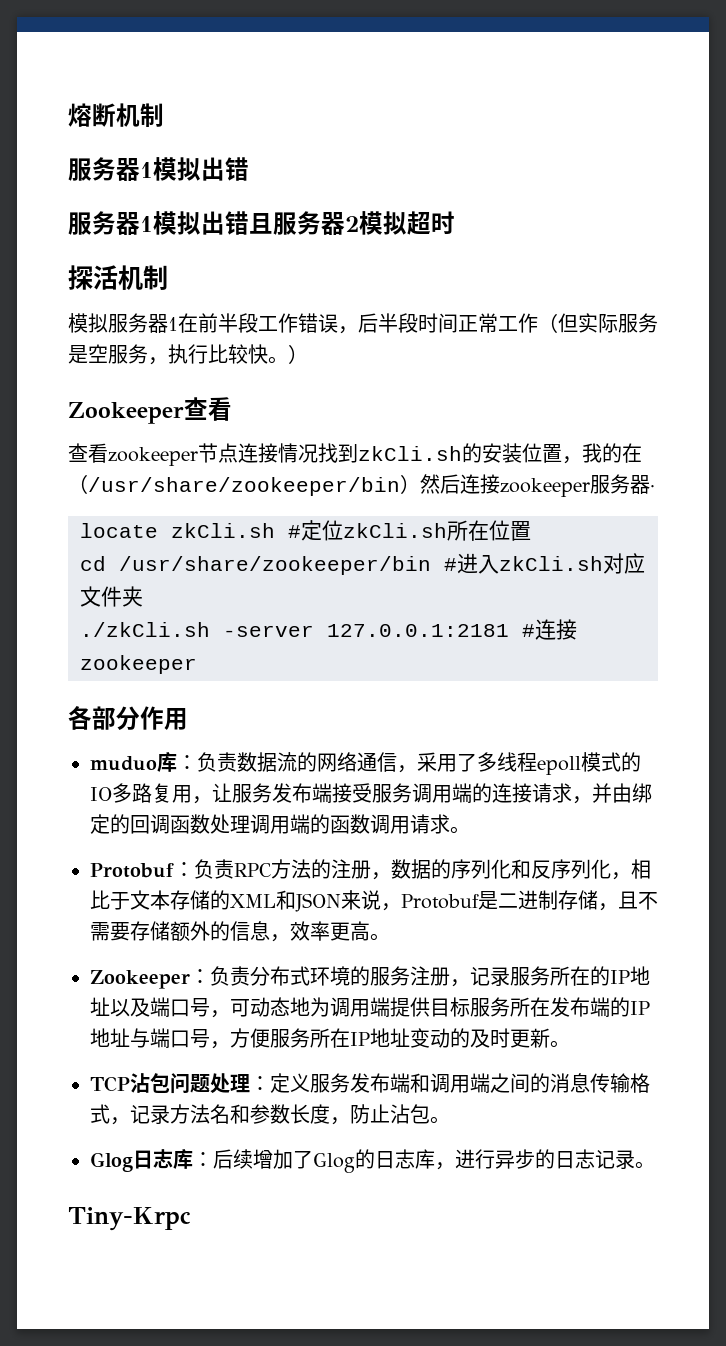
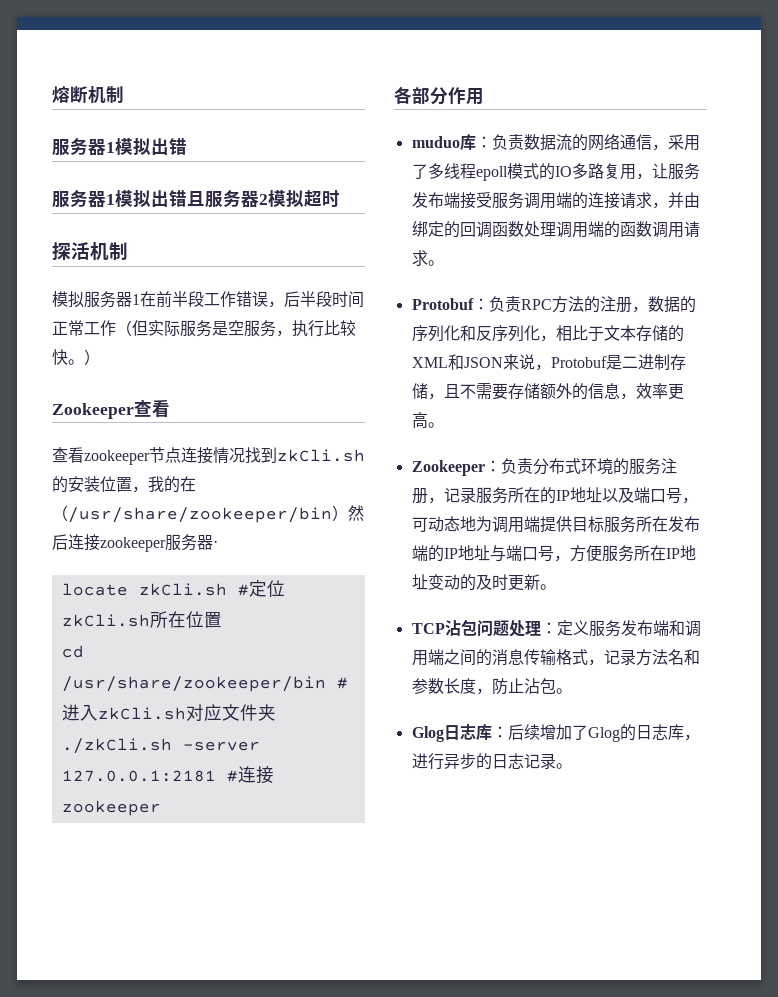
- Tiny-Krpc

